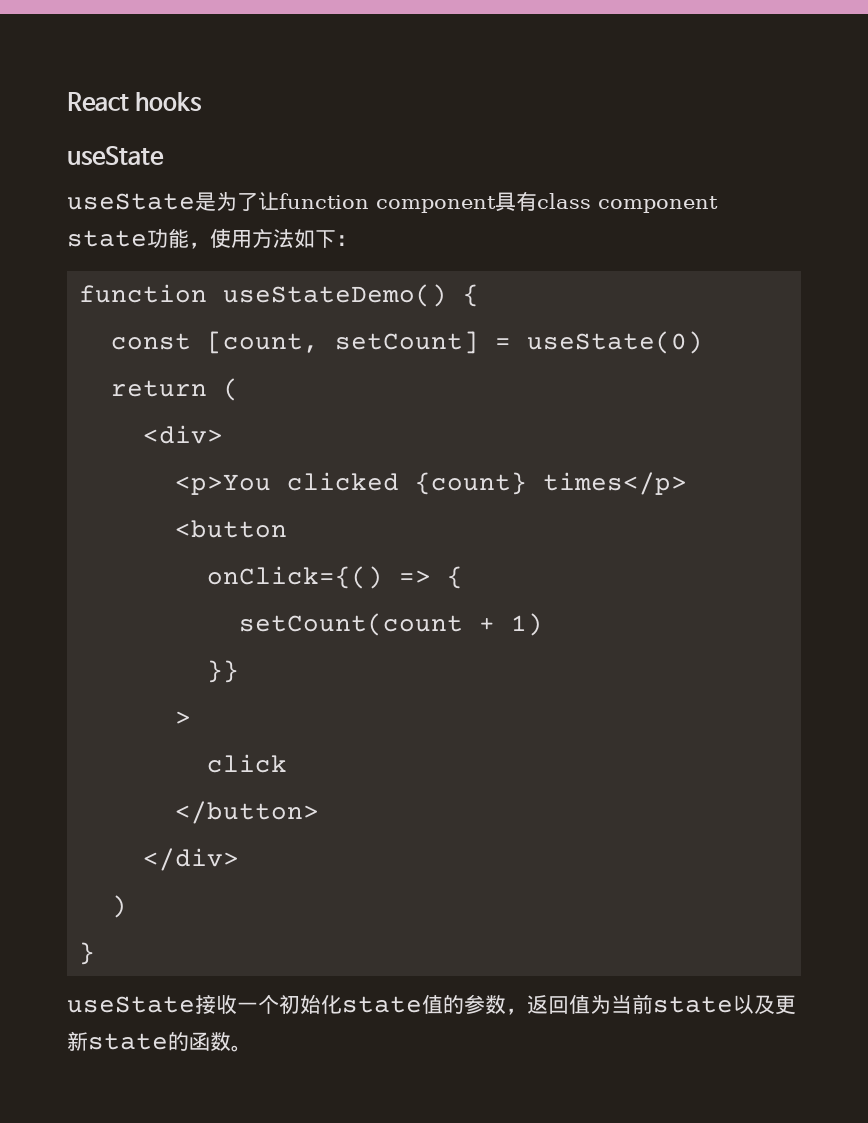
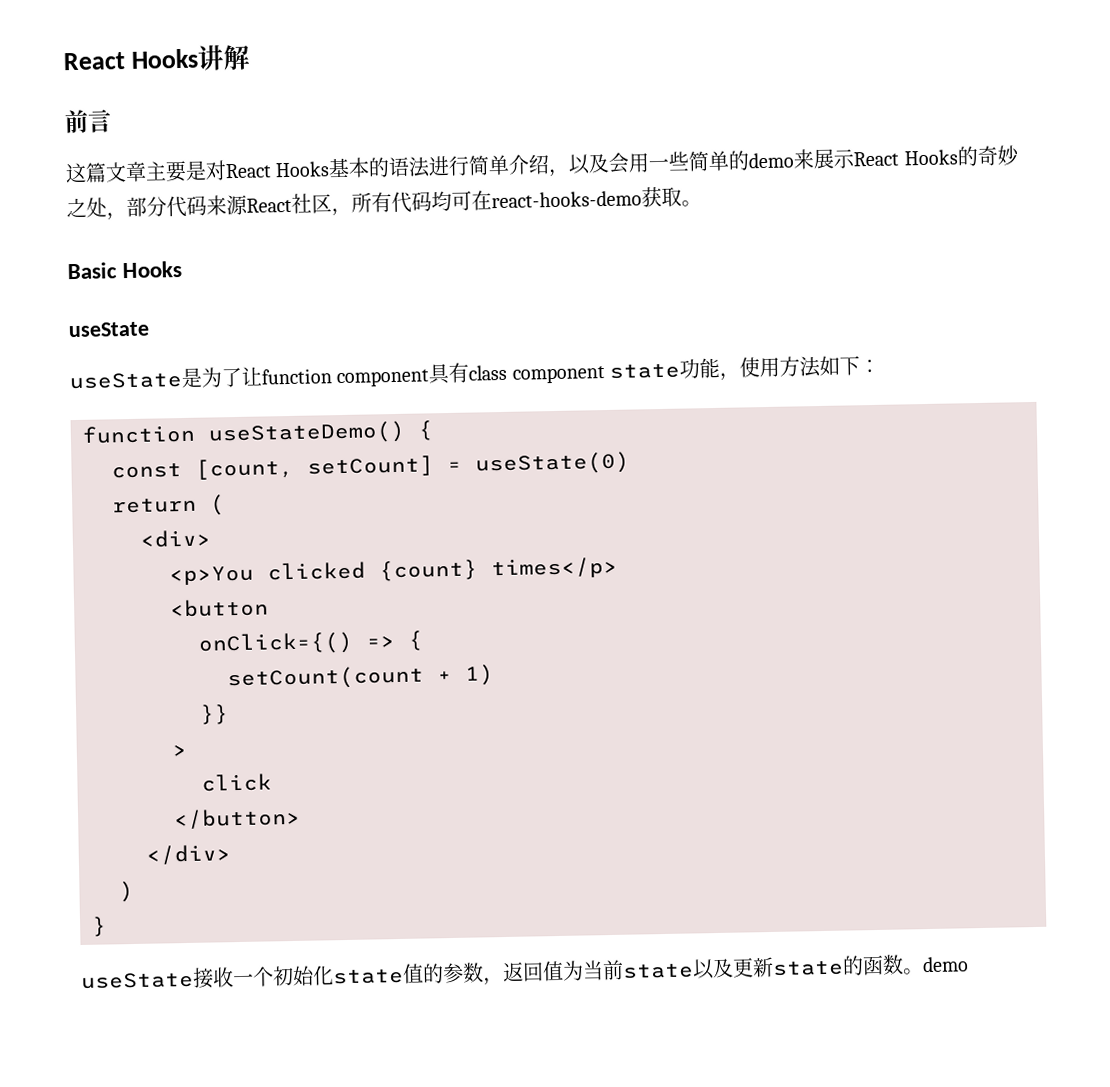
- React hooks
+ React Hooks讲解
+ 前言
+ 这篇文章主要是对React Hooks基本的语法进行简单介绍，以及会用一些简单的demo来展示React Hooks的奇妙之处，部分代码来源React社区，所有代码均可在react-hooks-demo获取。
+ Basic Hooks
- useState接收一个初始化state值的参数，返回值为当前state以及更新state的函数。
+ useState接收一个初始化state值的参数，返回值为当前state以及更新state的函数。demo

